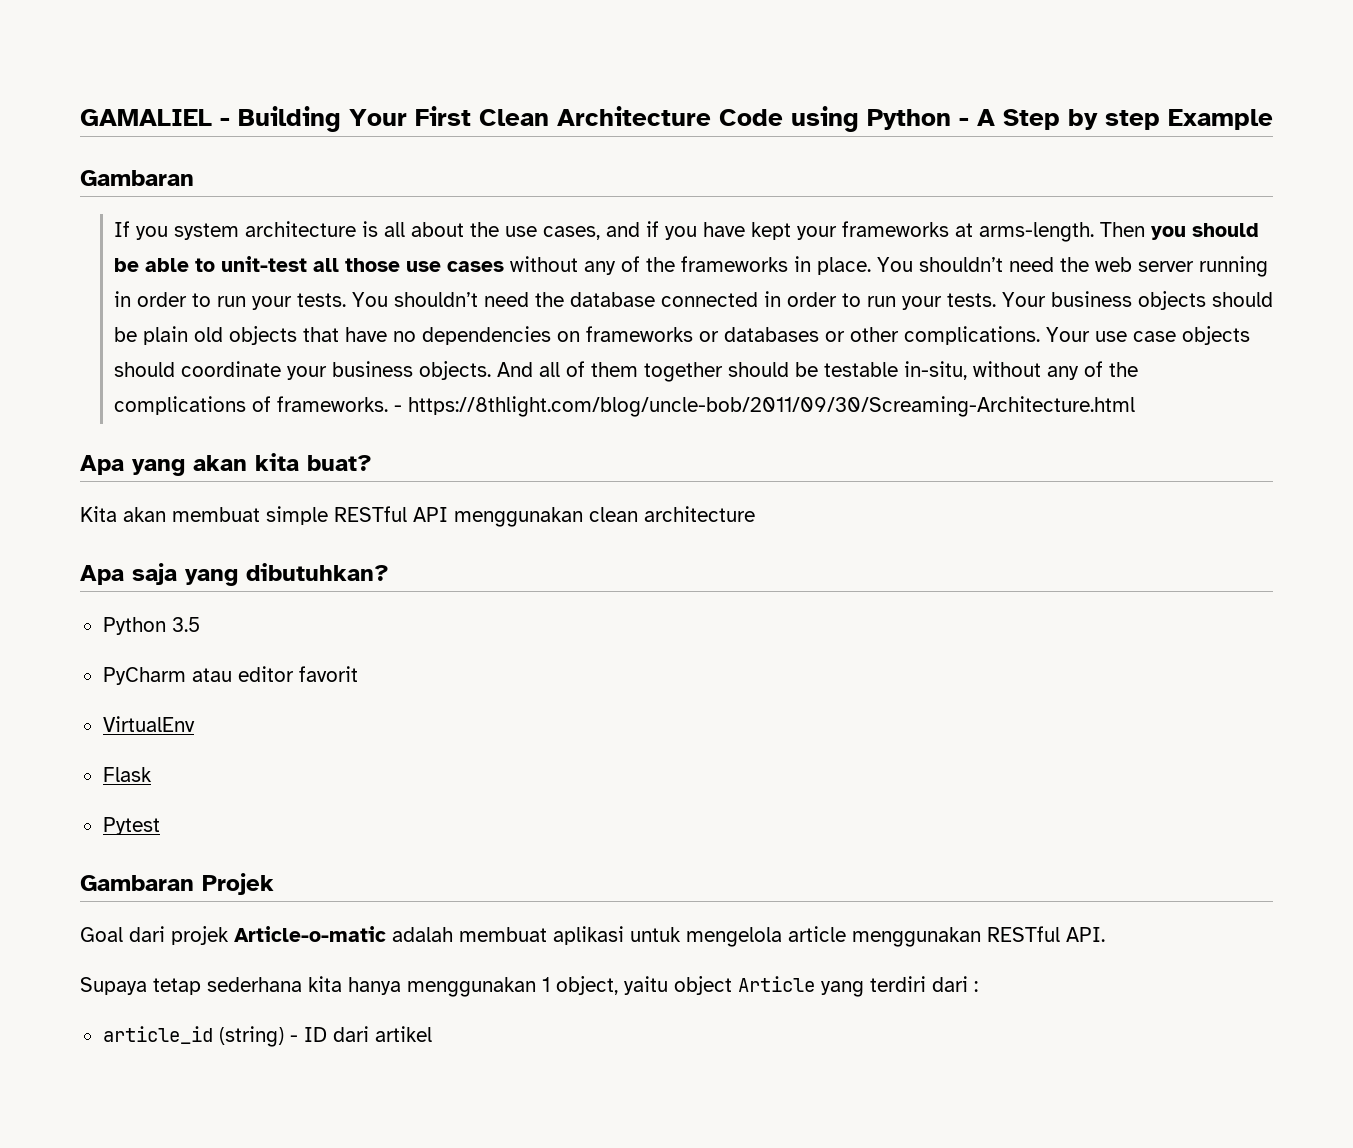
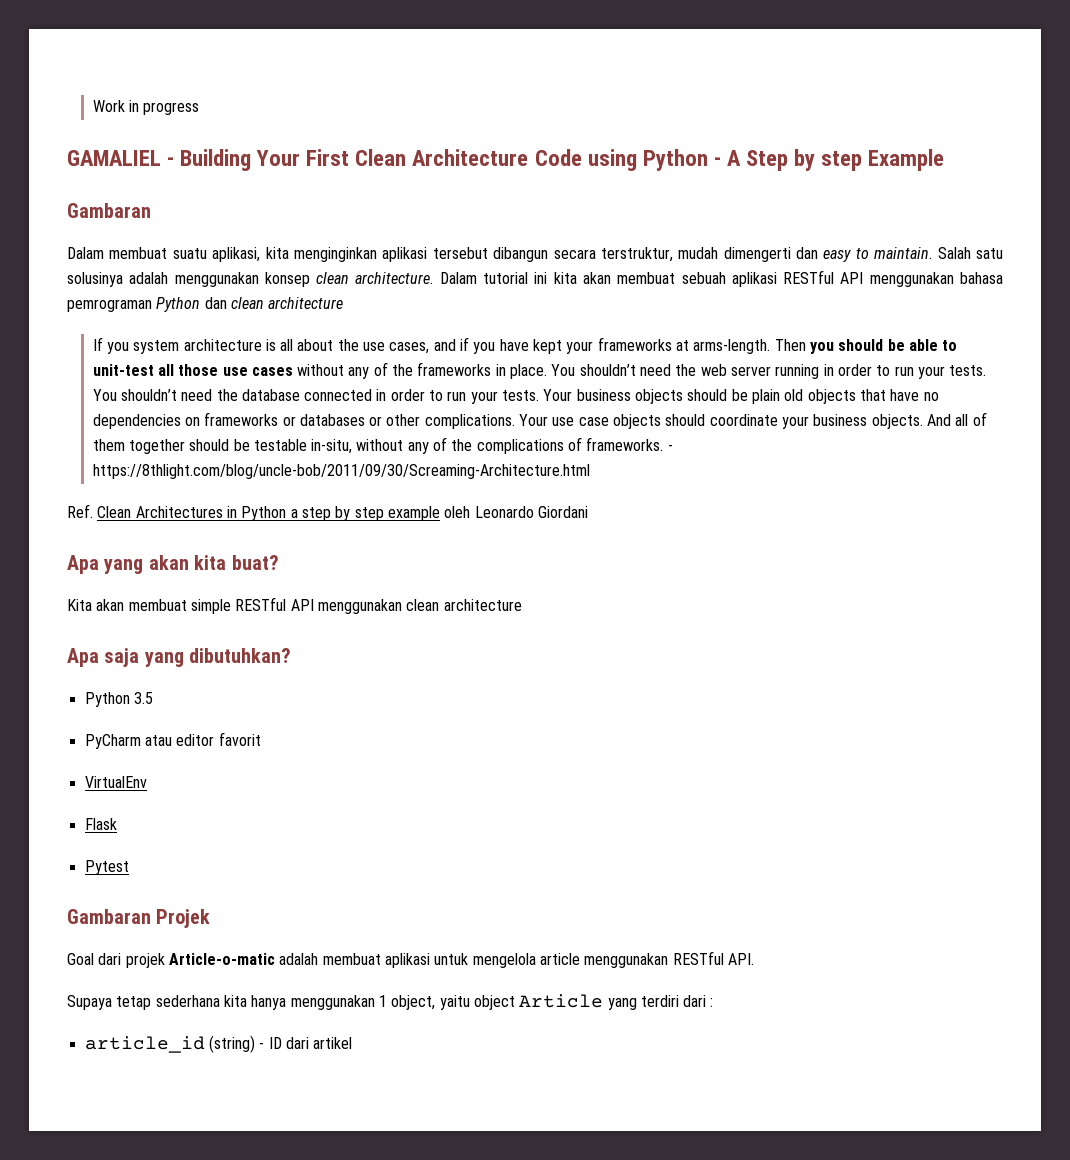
+ Work in progress
+ Dalam membuat suatu aplikasi, kita menginginkan aplikasi tersebut dibangun secara terstruktur, mudah dimengerti dan easy to maintain. Salah satu solusinya adalah menggunakan konsep clean architecture. Dalam tutorial ini kita akan membuat sebuah aplikasi RESTful API menggunakan bahasa pemrograman Python dan clean architecture
+ Ref. Clean Architectures in Python a step by step example oleh Leonardo Giordani

